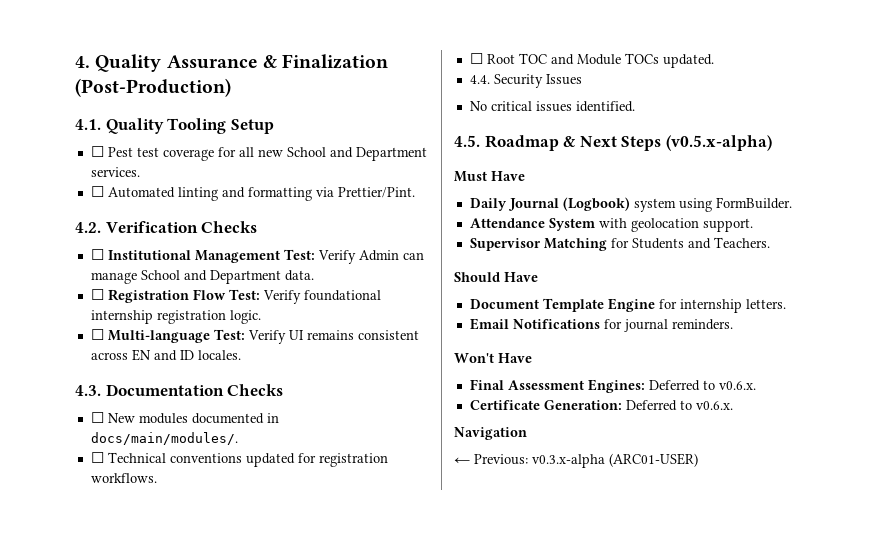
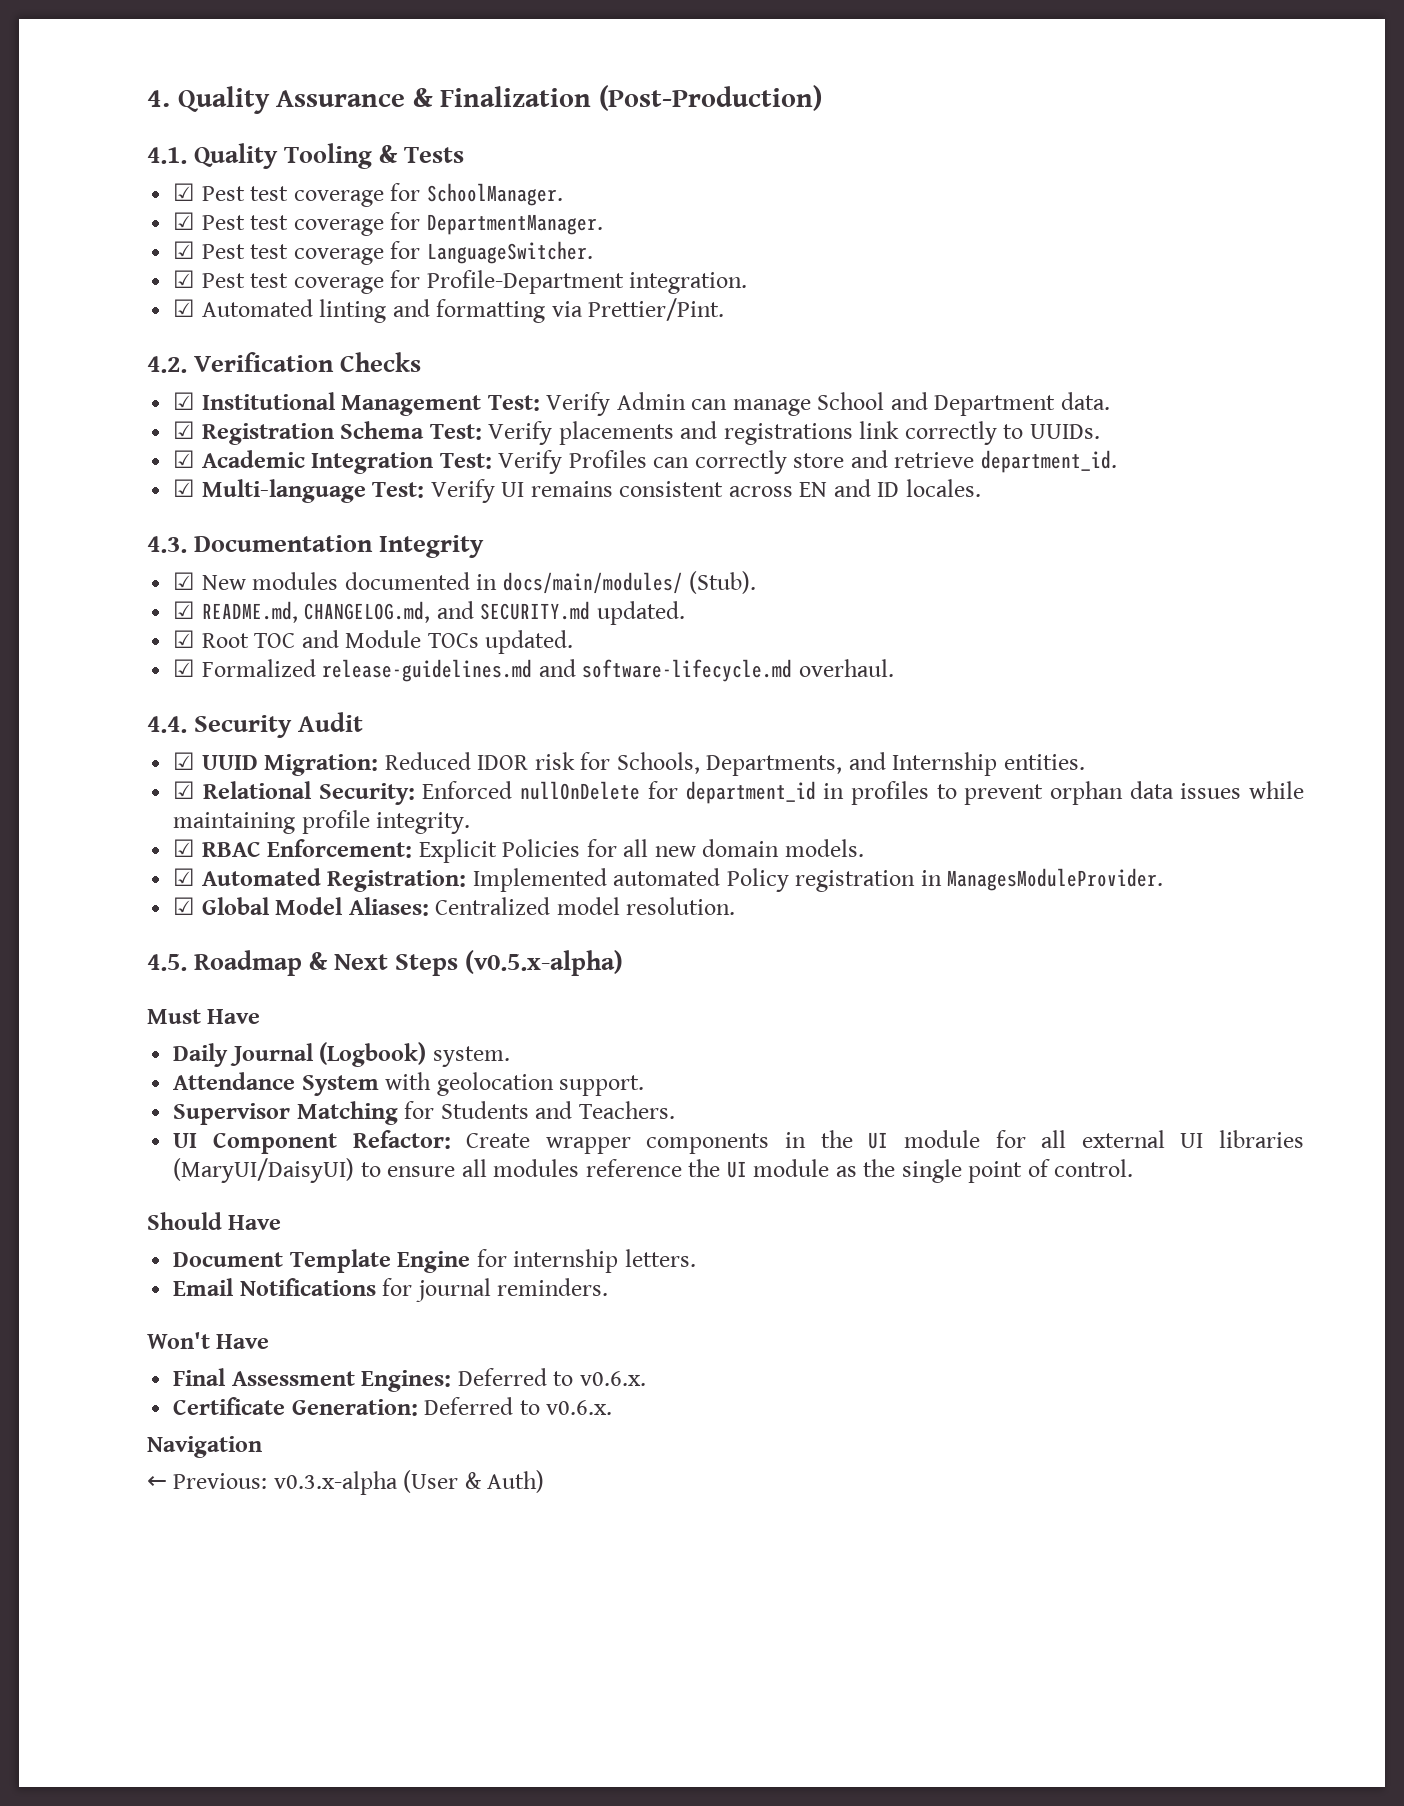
- 4.1. Quality Tooling Setup
- ☐ Pest test coverage for all new School and Department services.
- ☐ Automated linting and formatting via Prettier/Pint.
+ 4.1. Quality Tooling & Tests
+ ☑ Pest test coverage for SchoolManager.
+ ☑ Pest test coverage for DepartmentManager.
+ ☑ Pest test coverage for LanguageSwitcher.
+ ☑ Pest test coverage for Profile-Department integration.
+ ☑ Automated linting and formatting via Prettier/Pint.
- ☐ Institutional Management Test: Verify Admin can manage School and Department data.
+ ☑ Institutional Management Test: Verify Admin can manage School and Department data.
- ☐ Registration Flow Test: Verify foundational internship registration logic.
- ☐ Multi-language Test: Verify UI remains consistent across EN and ID locales.
+ ☑ Registration Schema Test: Verify placements and registrations link correctly to UUIDs.
+ ☑ Academic Integration Test: Verify Profiles can correctly store and retrieve department_id.
+ ☑ Multi-language Test: Verify UI remains consistent across EN and ID locales.
- 4.3. Documentation Checks
- ☐ New modules documented in docs/main/modules/.
- ☐ Technical conventions updated for registration workflows.
- ☐ Root TOC and Module TOCs updated.
+ 4.3. Documentation Integrity
+ ☑ New modules documented in docs/main/modules/ (Stub).
+ ☑ README.md, CHANGELOG.md, and SECURITY.md updated.
+ ☑ Root TOC and Module TOCs updated.
- 4.4. Security Issues
- No critical issues identified.
+ ☑ Formalized release-guidelines.md and software-lifecycle.md overhaul.
+ 4.4. Security Audit
+ ☑ UUID Migration: Reduced IDOR risk for Schools, Departments, and Internship entities.
+ ☑ Relational Security: Enforced nullOnDelete for department_id in profiles to prevent orphan data issues while maintaining profile integrity.
+ ☑ RBAC Enforcement: Explicit Policies for all new domain models.
+ ☑ Automated Registration: Implemented automated Policy registration in ManagesModuleProvider.
+ ☑ Global Model Aliases: Centralized model resolution.
- Daily Journal (Logbook) system using FormBuilder.
+ Daily Journal (Logbook) system.
+ UI Component Refactor: Create wrapper components in the UI module for all external UI libraries (MaryUI/DaisyUI) to ensure all modules reference the UI module as the single point of control.
- ← Previous: v0.3.x-alpha (ARC01-USER)
+ ← Previous: v0.3.x-alpha (User & Auth)

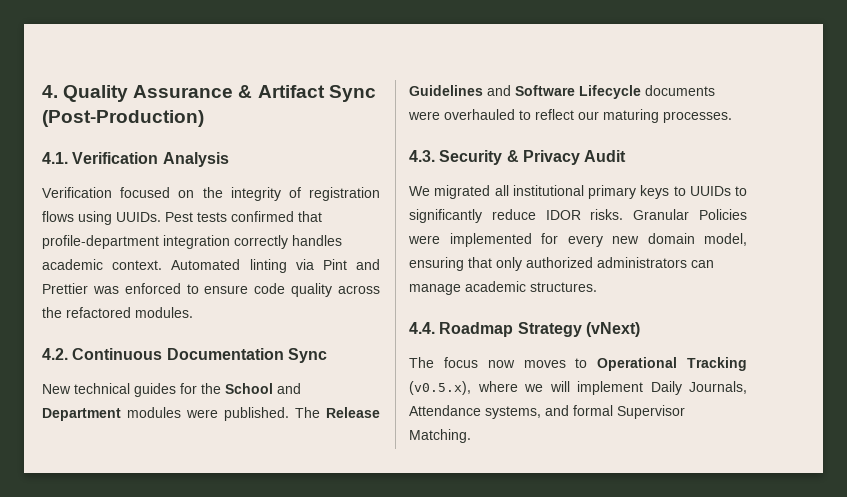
- 4. Quality Assurance & Finalization (Post-Production)
+ 4. Quality Assurance & Artifact Sync (Post-Production)
- 4.1. Quality Tooling & Tests
- ☑ Pest test coverage for SchoolManager.
- ☑ Pest test coverage for DepartmentManager.
- ☑ Pest test coverage for LanguageSwitcher.
- ☑ Pest test coverage for Profile-Department integration.
- ☑ Automated linting and formatting via Prettier/Pint.
- 4.2. Verification Checks
- ☑ Institutional Management Test: Verify Admin can manage School and Department data.
- ☑ Registration Schema Test: Verify placements and registrations link correctly to UUIDs.
- ☑ Academic Integration Test: Verify Profiles can correctly store and retrieve department_id.
- ☑ Multi-language Test: Verify UI remains consistent across EN and ID locales.
- 4.3. Documentation Integrity
- ☑ New modules documented in docs/main/modules/ (Stub).
- ☑ README.md, CHANGELOG.md, and SECURITY.md updated.
- ☑ Root TOC and Module TOCs updated.
- ☑ Formalized release-guidelines.md and software-lifecycle.md overhaul.
- 4.4. Security Audit
- ☑ UUID Migration: Reduced IDOR risk for Schools, Departments, and Internship entities.
- ☑ Relational Security: Enforced nullOnDelete for department_id in profiles to prevent orphan data issues while maintaining profile integrity.
- ☑ RBAC Enforcement: Explicit Policies for all new domain models.
- ☑ Automated Registration: Implemented automated Policy registration in ManagesModuleProvider.
- ☑ Global Model Aliases: Centralized model resolution.
- 4.5. Roadmap & Next Steps (v0.5.x-alpha)
- Must Have
- Daily Journal (Logbook) system.
- Attendance System with geolocation support.
- Supervisor Matching for Students and Teachers.
- UI Component Refactor: Create wrapper components in the UI module for all external UI libraries (MaryUI/DaisyUI) to ensure all modules reference the UI module as the single point of control.
- Should Have
- Document Template Engine for internship letters.
- Email Notifications for journal reminders.
- Won't Have
- Final Assessment Engines: Deferred to v0.6.x.
- Certificate Generation: Deferred to v0.6.x.
- Navigation
- ← Previous: v0.3.x-alpha (User & Auth)
+ 4.1. Verification Analysis
+ Verification focused on the integrity of registration flows using UUIDs. Pest tests confirmed that profile-department integration correctly handles academic context. Automated linting via Pint and Prettier was enforced to ensure code quality across the refactored modules.
+ 4.2. Continuous Documentation Sync
+ New technical guides for the School and Department modules were published. The Release Guidelines and Software Lifecycle documents were overhauled to reflect our maturing processes.
+ 4.3. Security & Privacy Audit
+ We migrated all institutional primary keys to UUIDs to significantly reduce IDOR risks. Granular Policies were implemented for every new domain model, ensuring that only authorized administrators can manage academic structures.
+ 4.4. Roadmap Strategy (vNext)
+ The focus now moves to Operational Tracking (v0.5.x), where we will implement Daily Journals, Attendance systems, and formal Supervisor Matching.

